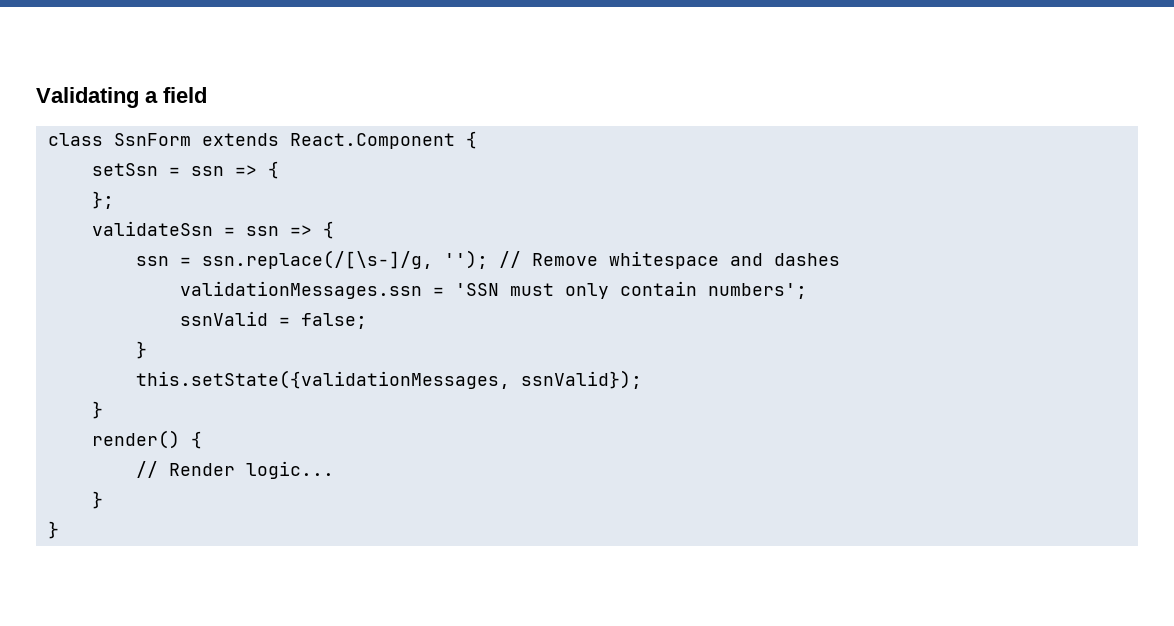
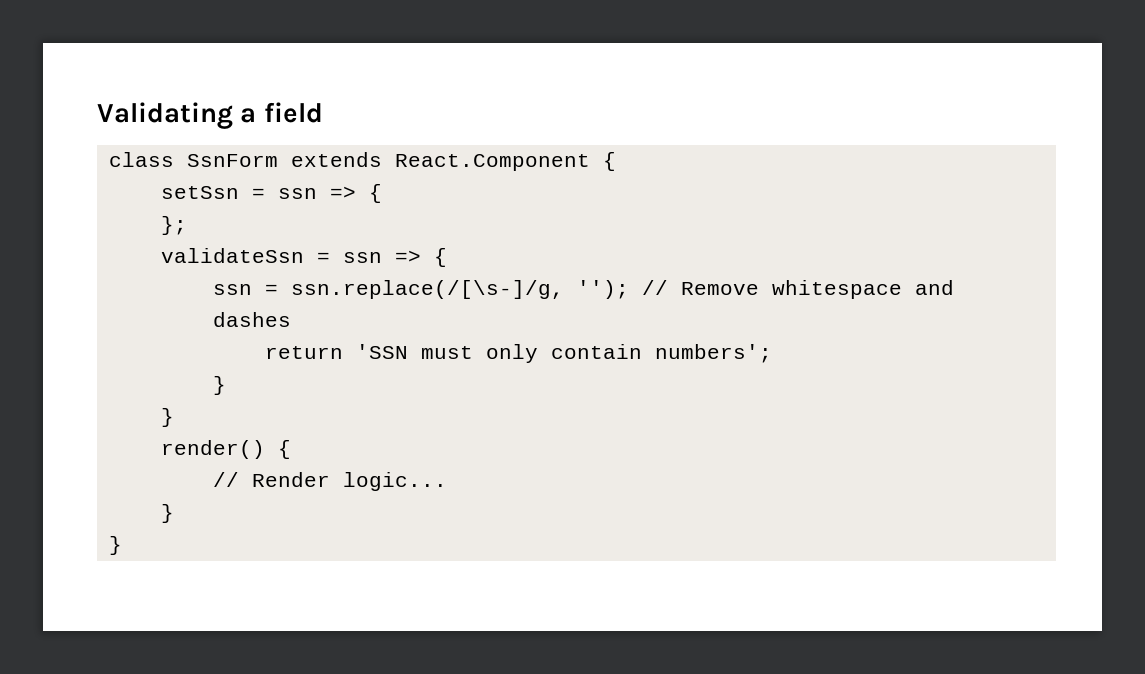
- validationMessages.ssn = 'SSN must only contain numbers';
- ssnValid = false;
+ return 'SSN must only contain numbers';
  }
- this.setState({validationMessages, ssnValid});

